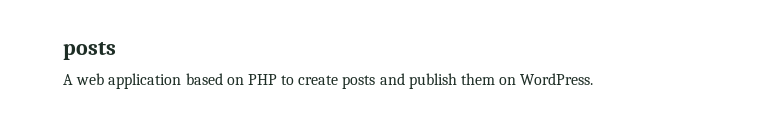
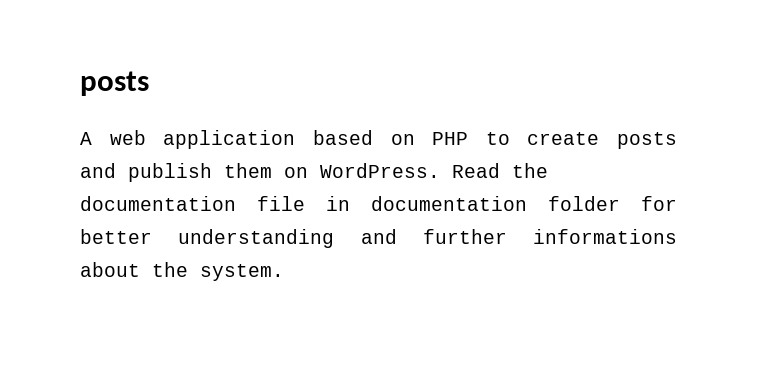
+ Read the documentation file in documentation folder for better understanding and further informations about the system.

